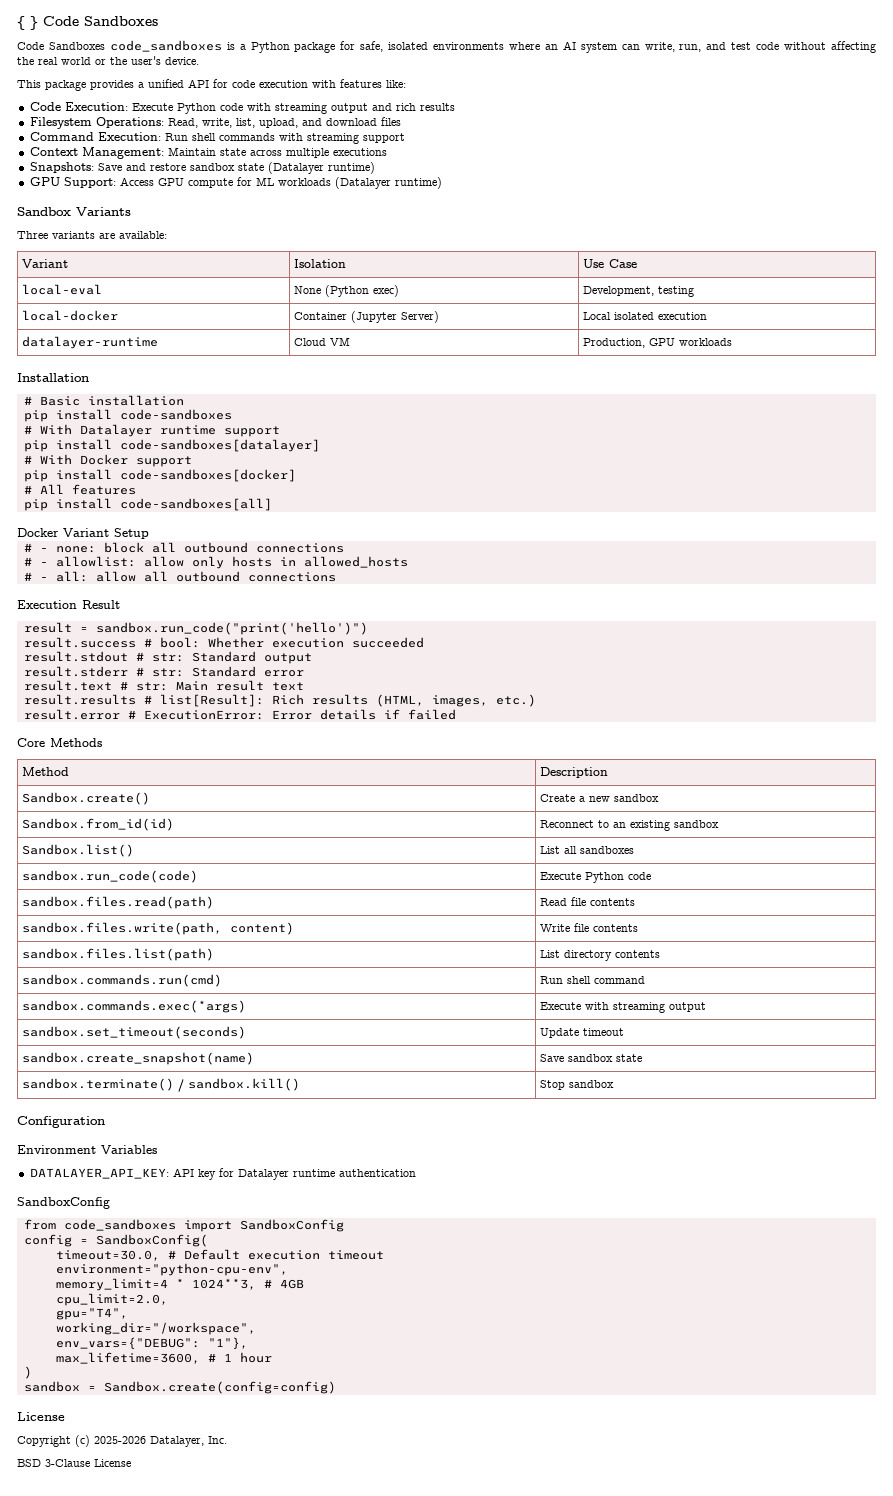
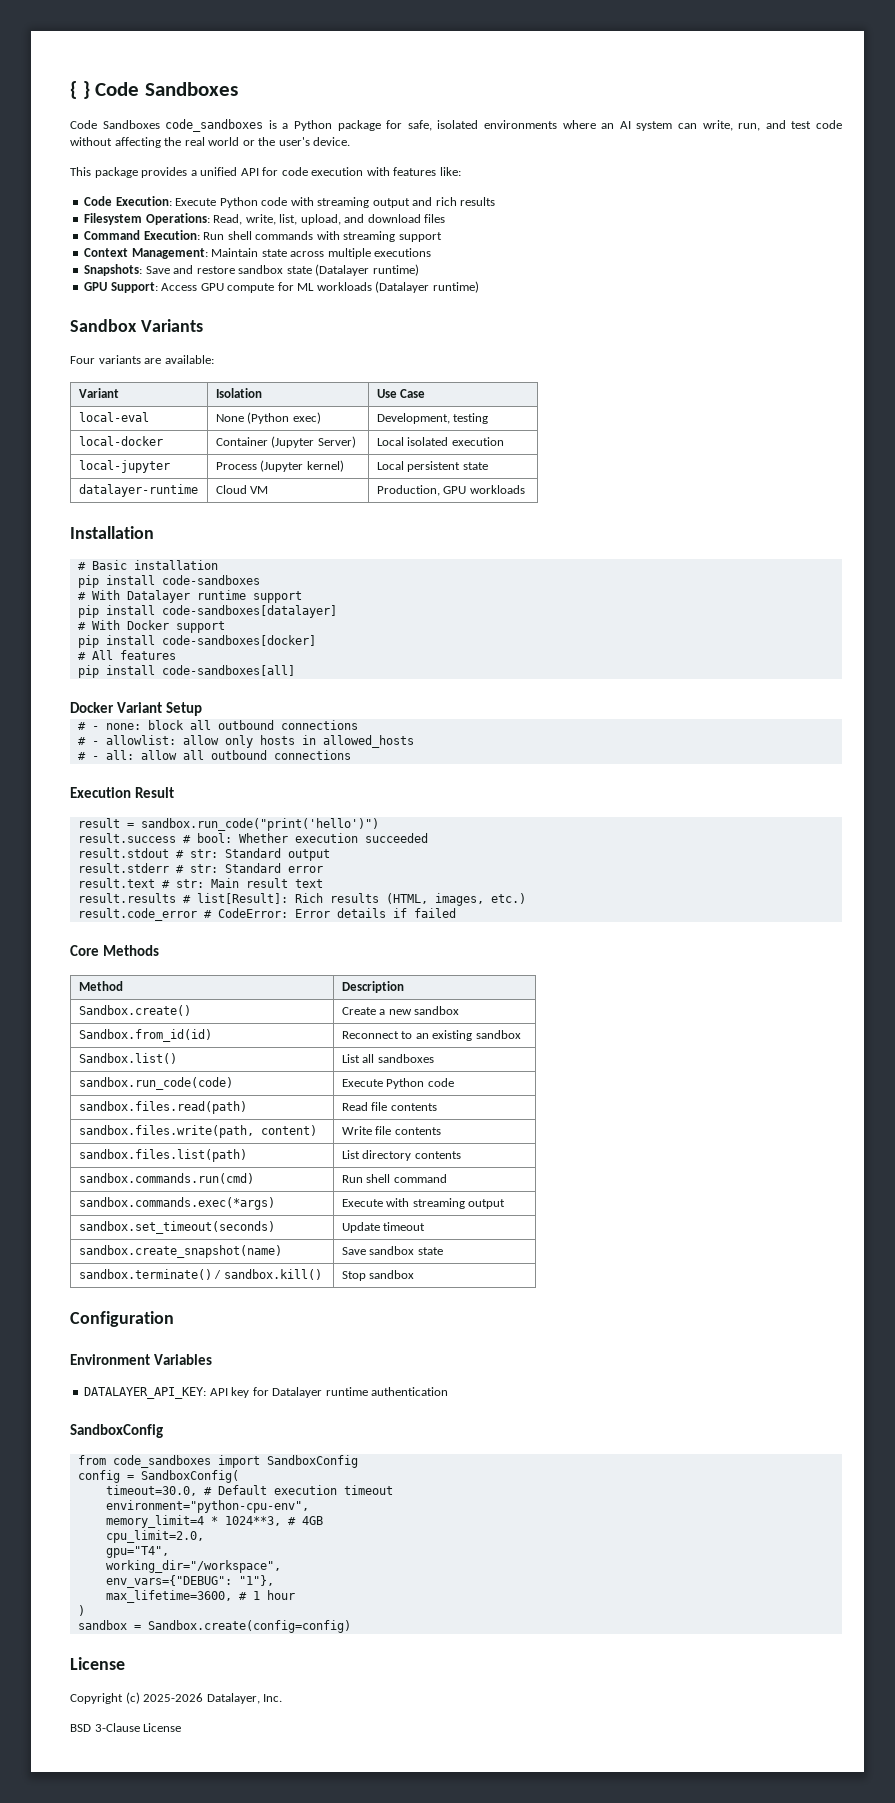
- Three variants are available:
+ Four variants are available:
+ local-jupyter | Process (Jupyter kernel) | Local persistent state
- result.error # ExecutionError: Error details if failed
+ result.code_error # CodeError: Error details if failed

